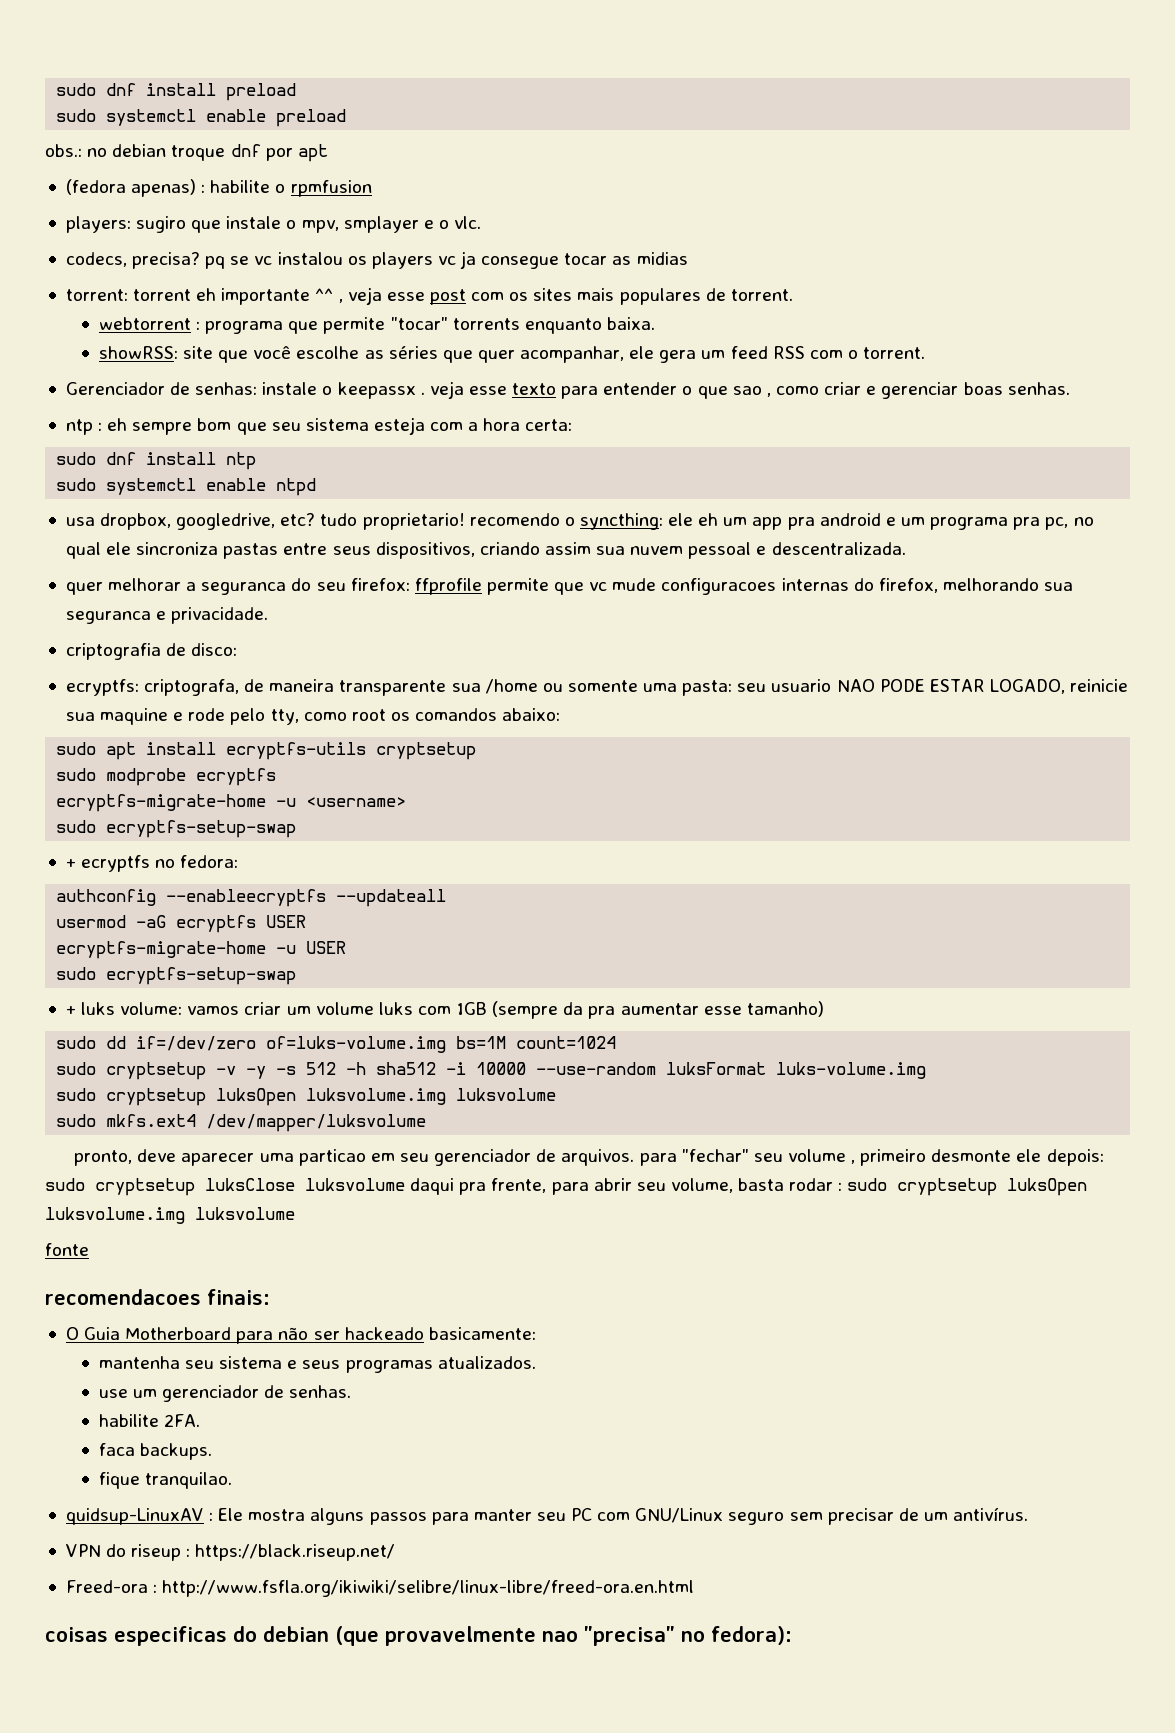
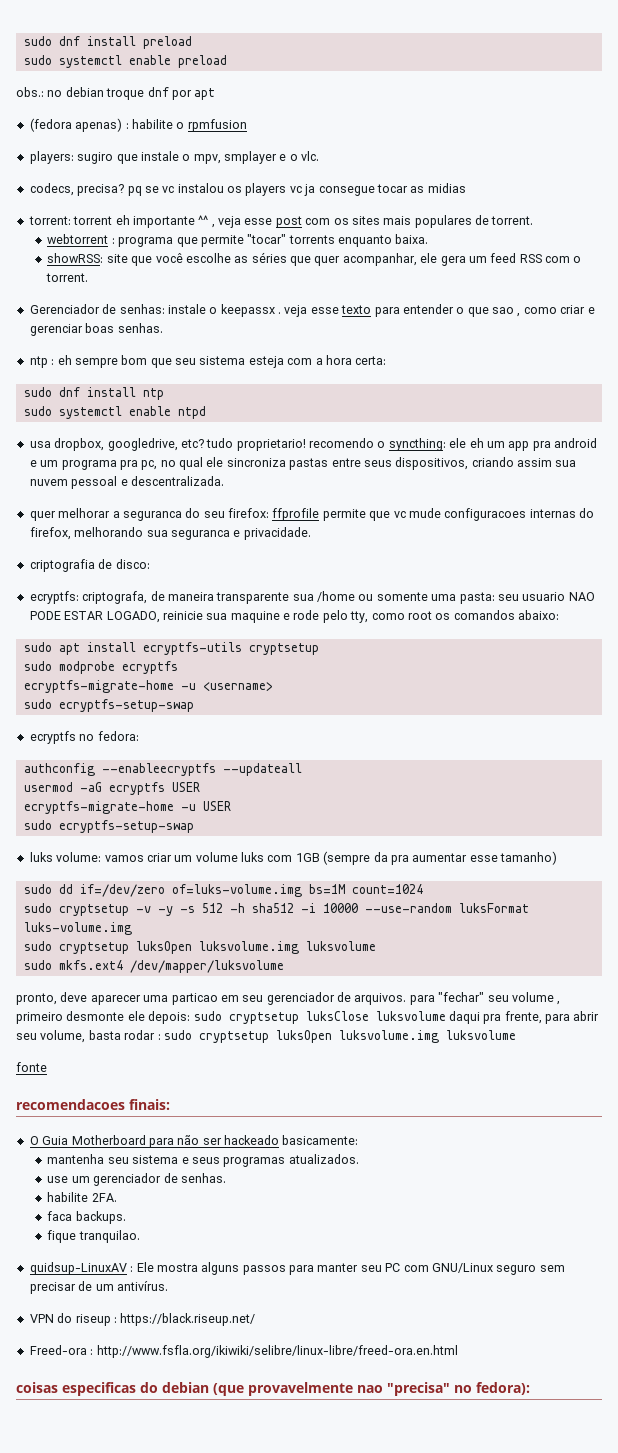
- + ecryptfs no fedora:
+ ecryptfs no fedora:
- + luks volume: vamos criar um volume luks com 1GB (sempre da pra aumentar esse tamanho)
+ luks volume: vamos criar um volume luks com 1GB (sempre da pra aumentar esse tamanho)

